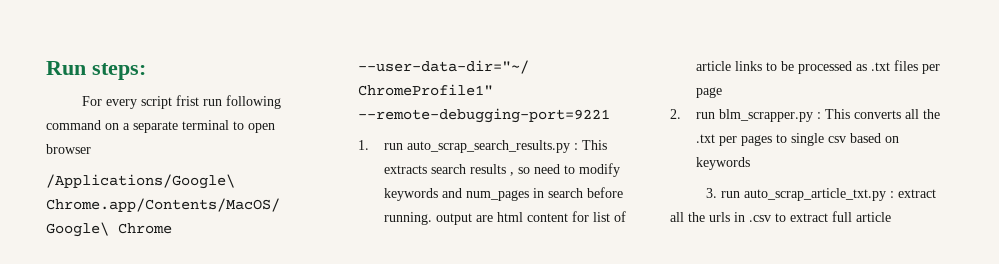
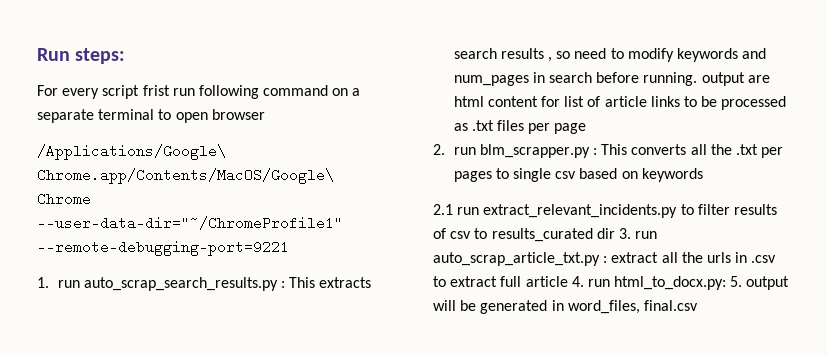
- 3. run auto_scrap_article_txt.py : extract all the urls in .csv to extract full article
+ 2.1 run extract_relevant_incidents.py to filter results of csv to results_curated dir 3. run auto_scrap_article_txt.py : extract all the urls in .csv to extract full article 4. run html_to_docx.py: 5. output will be generated in word_files, final.csv

